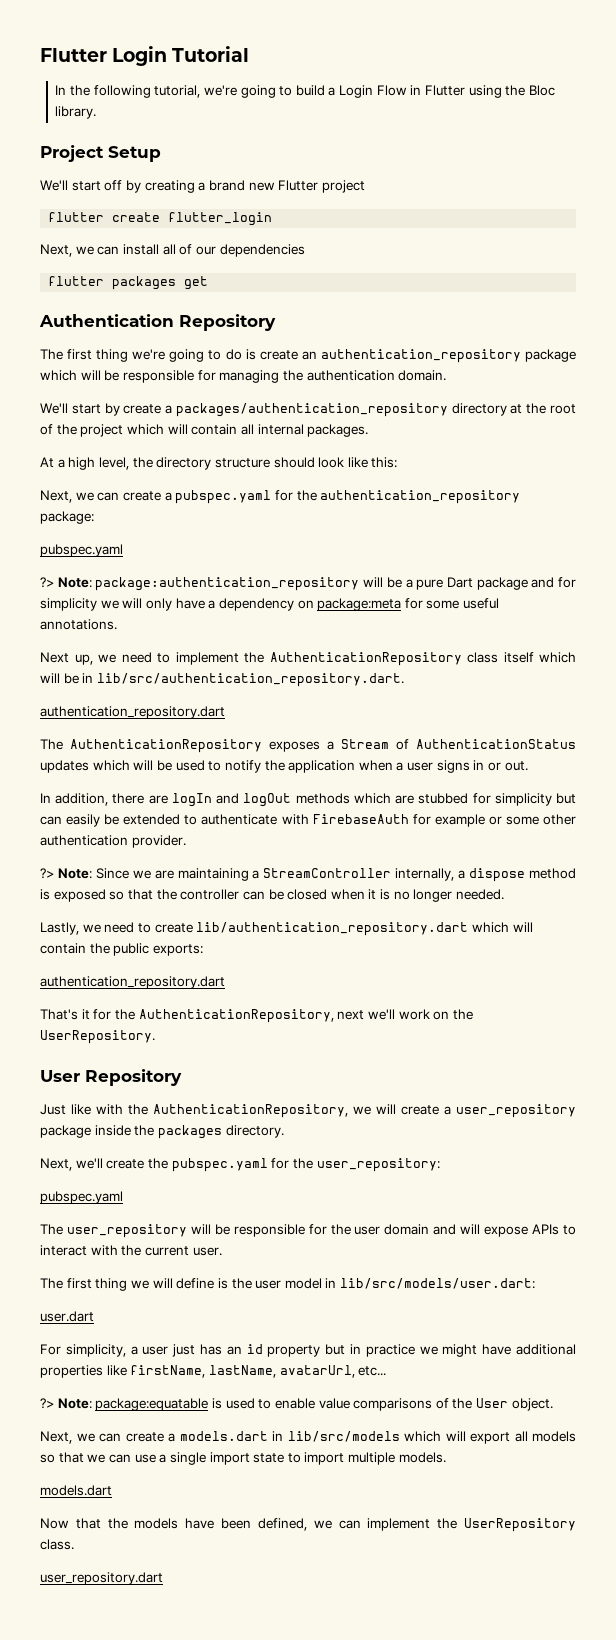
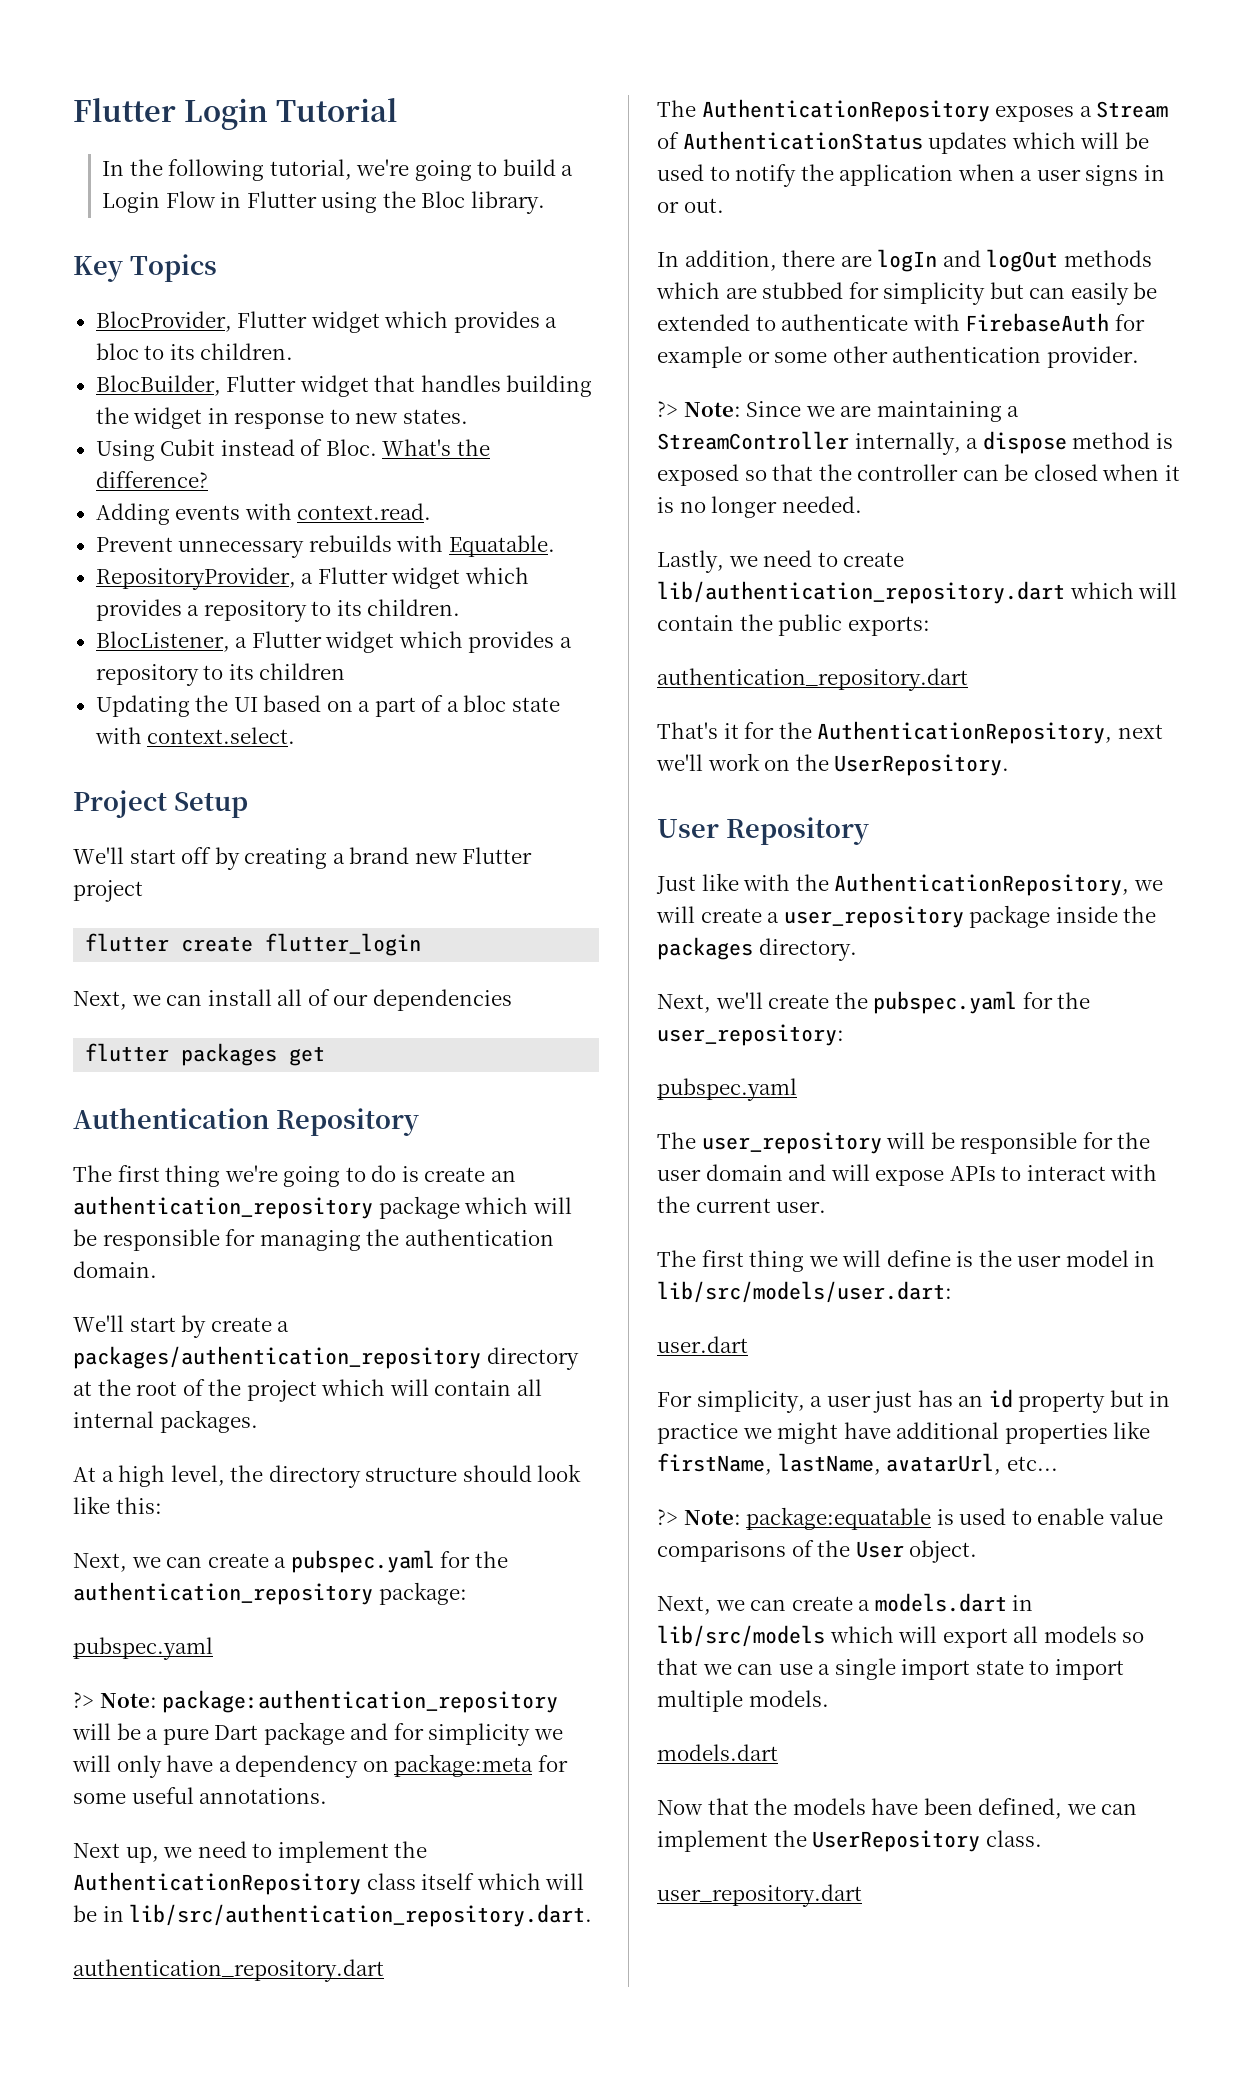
+ Key Topics
+ BlocProvider, Flutter widget which provides a bloc to its children.
+ BlocBuilder, Flutter widget that handles building the widget in response to new states.
+ Using Cubit instead of Bloc. What's the difference?
+ Adding events with context.read.
+ Prevent unnecessary rebuilds with Equatable.
+ RepositoryProvider, a Flutter widget which provides a repository to its children.
+ BlocListener, a Flutter widget which provides a repository to its children
+ Updating the UI based on a part of a bloc state with context.select.

